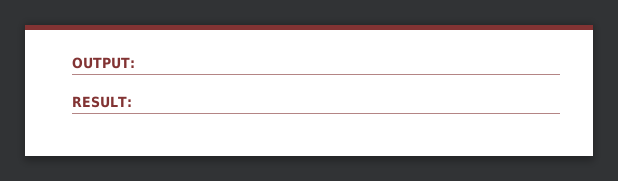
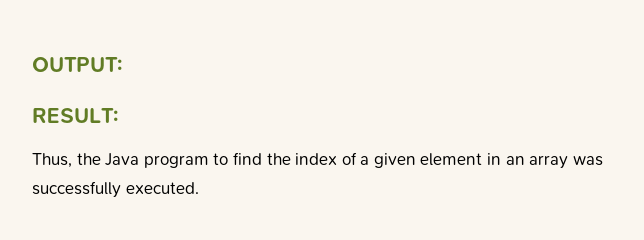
+ Thus, the Java program to find the index of a given element in an array was successfully executed.

